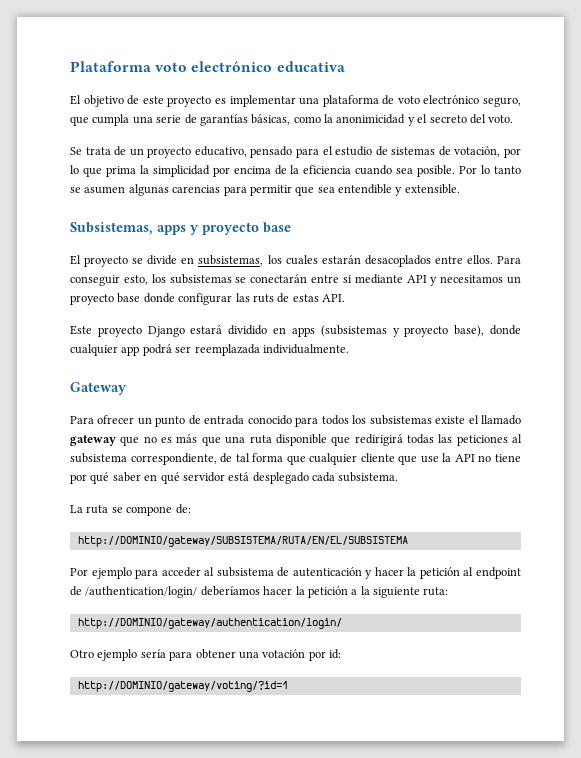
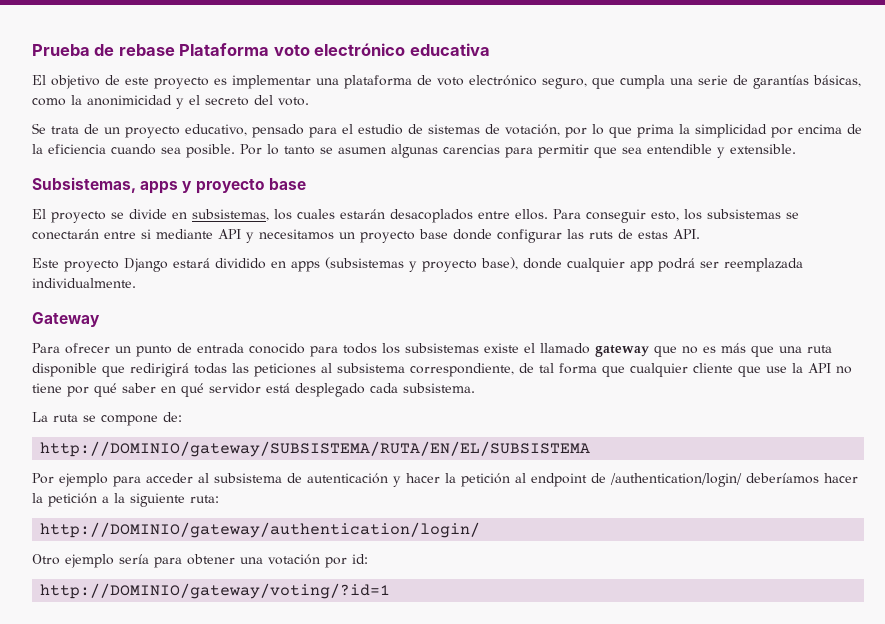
- Plataforma voto electrónico educativa
+ Prueba de rebase Plataforma voto electrónico educativa

